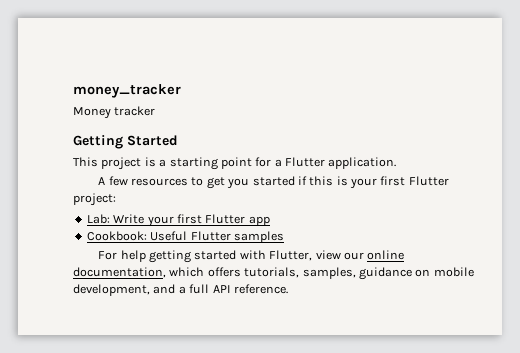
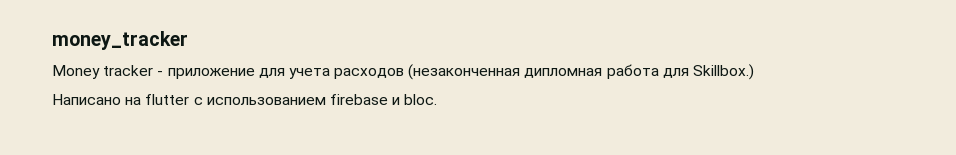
- Money tracker
- Getting Started
- This project is a starting point for a Flutter application.
- A few resources to get you started if this is your first Flutter project:
- Lab: Write your first Flutter app
- Cookbook: Useful Flutter samples
- For help getting started with Flutter, view our online documentation, which offers tutorials, samples, guidance on mobile development, and a full API reference.
+ Money tracker - приложение для учета расходов (незаконченная дипломная работа для Skillbox.)
+ Написано на flutter с использованием firebase и bloc.

